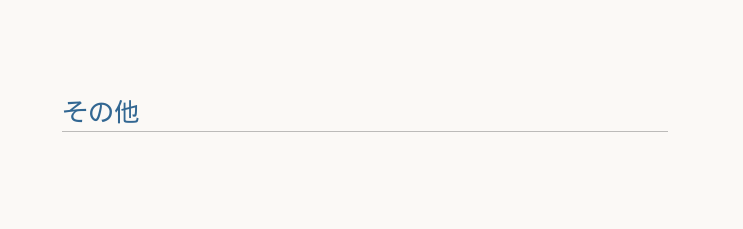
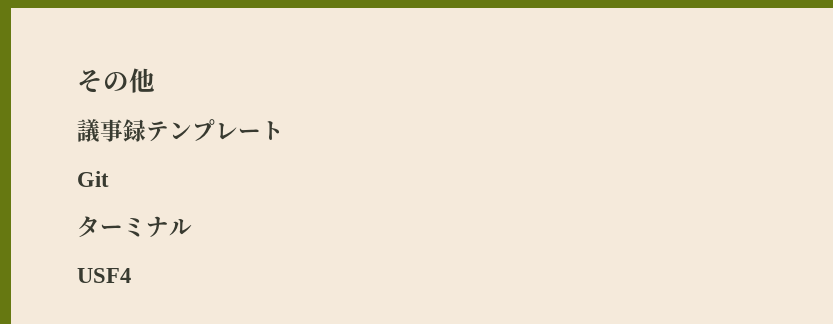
+ 議事録テンプレート
+ Git
+ ターミナル
+ USF4

